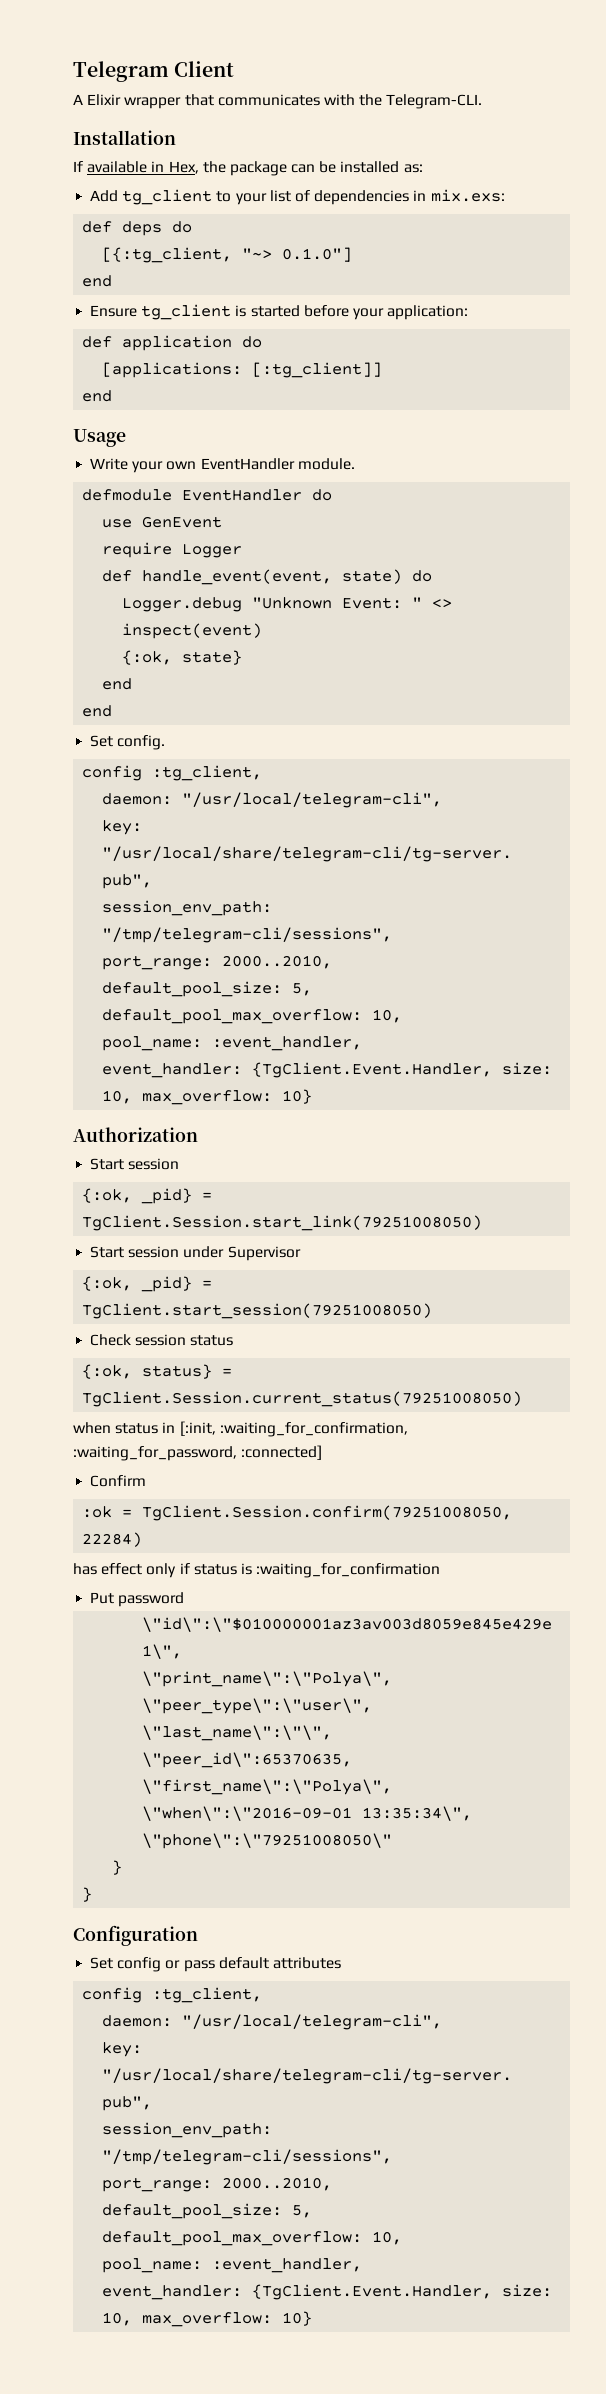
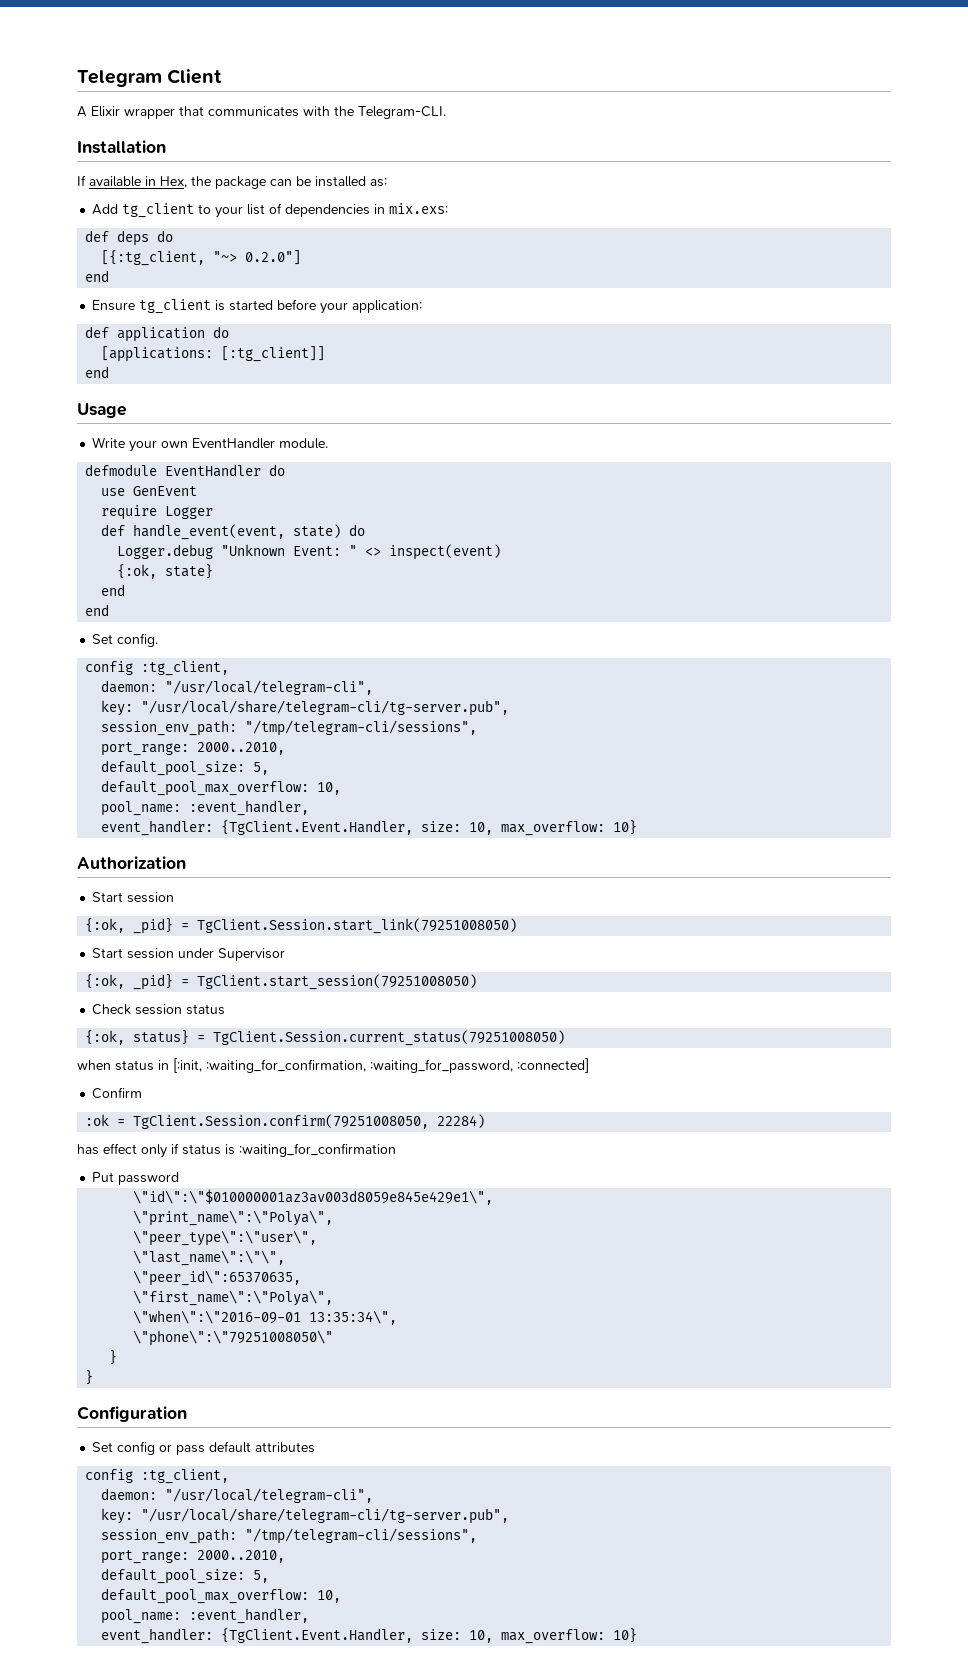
- [{:tg_client, "~> 0.1.0"]
+ [{:tg_client, "~> 0.2.0"]

